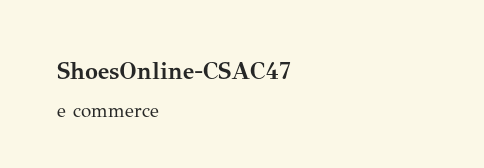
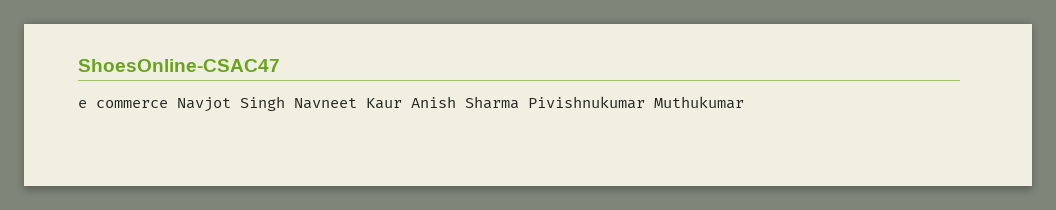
- e commerce
+ e commerce Navjot Singh Navneet Kaur Anish Sharma Pivishnukumar Muthukumar

